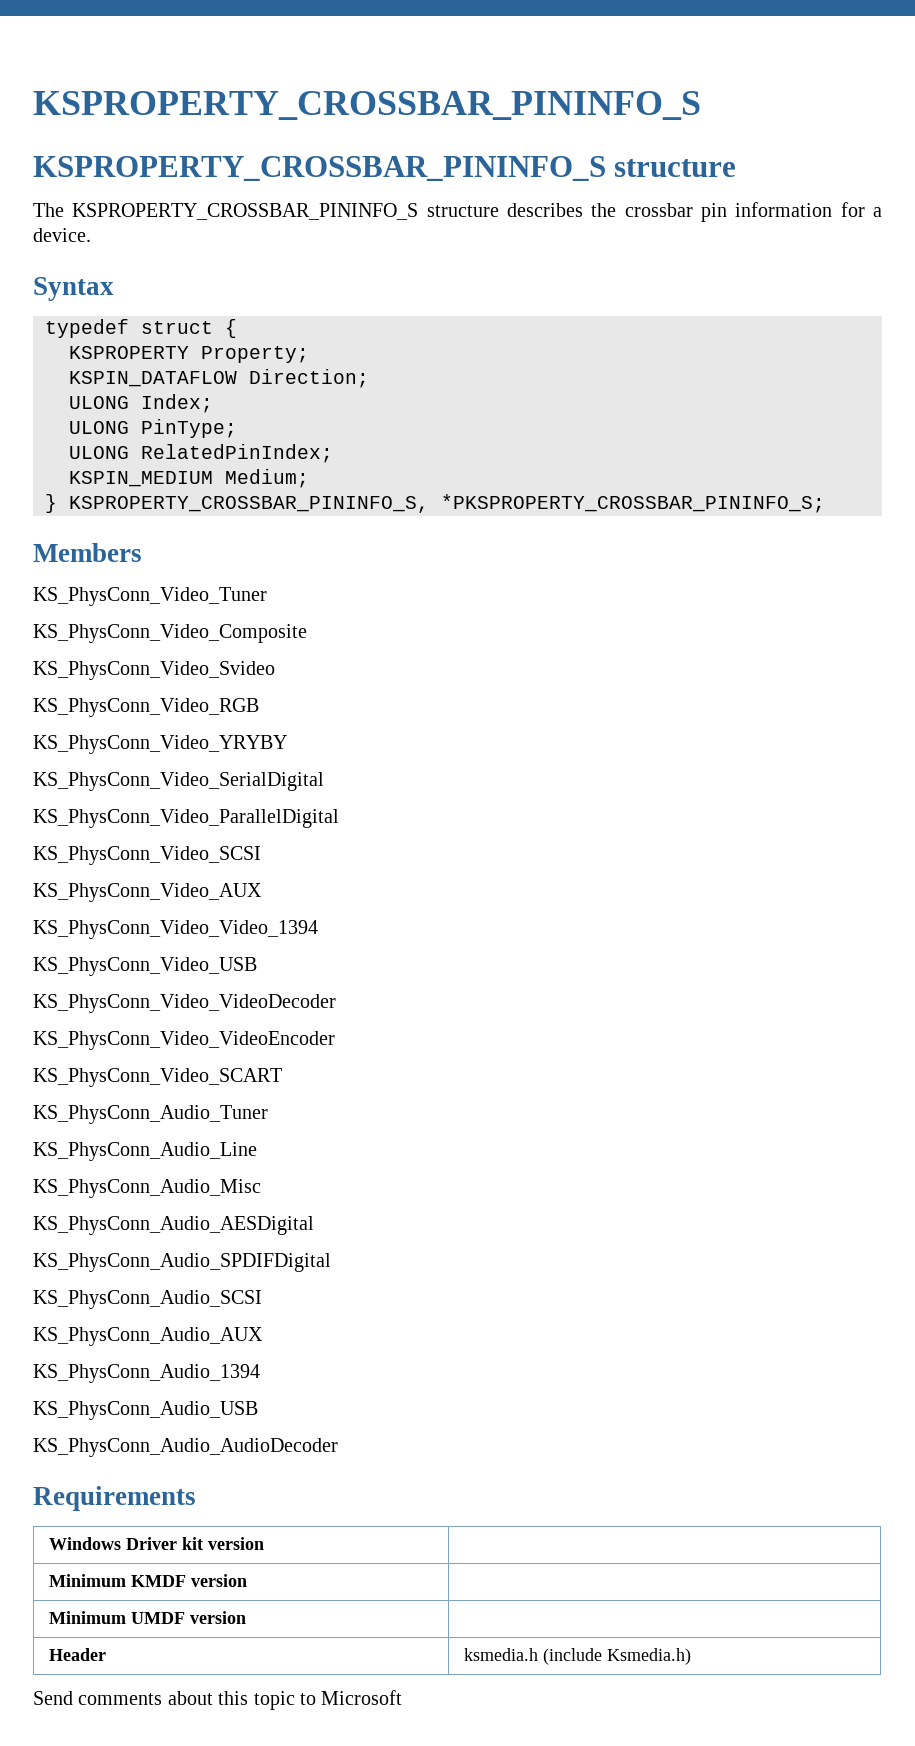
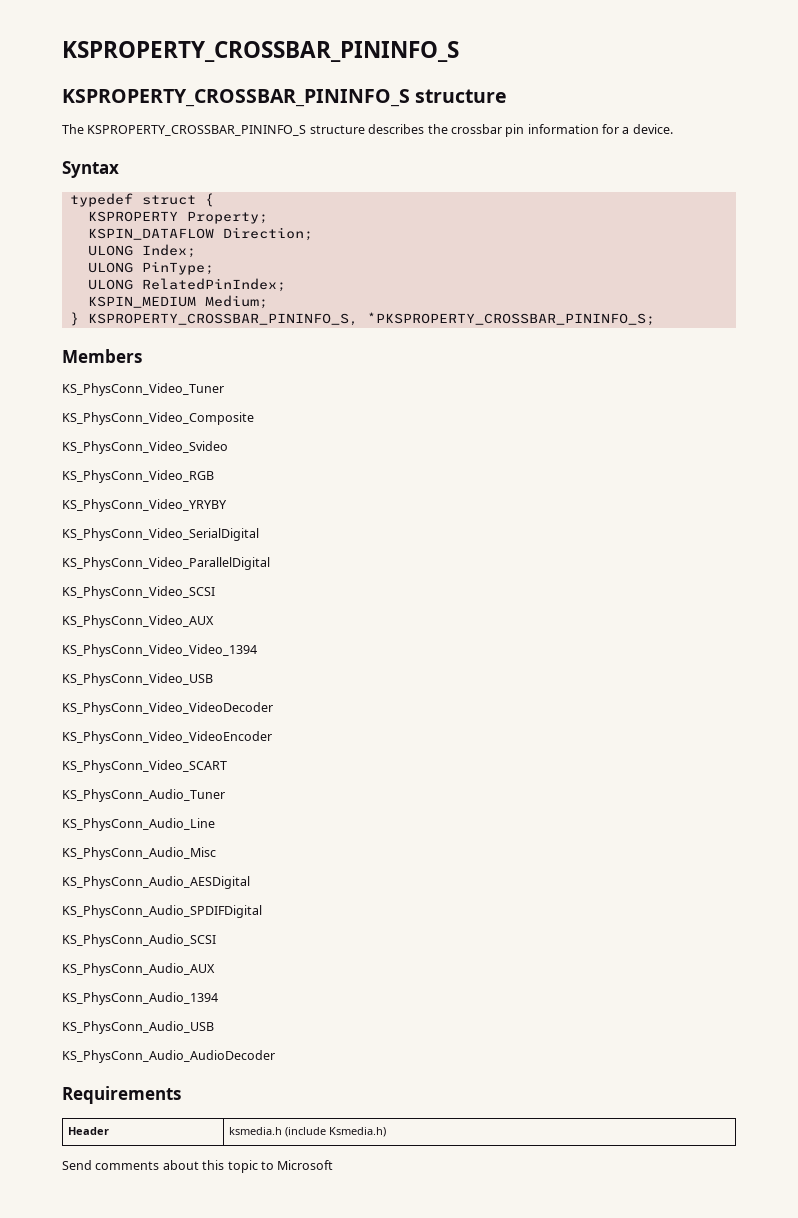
- Windows Driver kit version |
- Minimum KMDF version |
- Minimum UMDF version |

